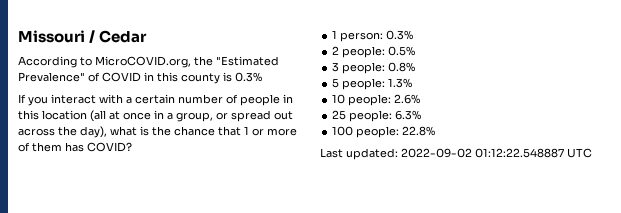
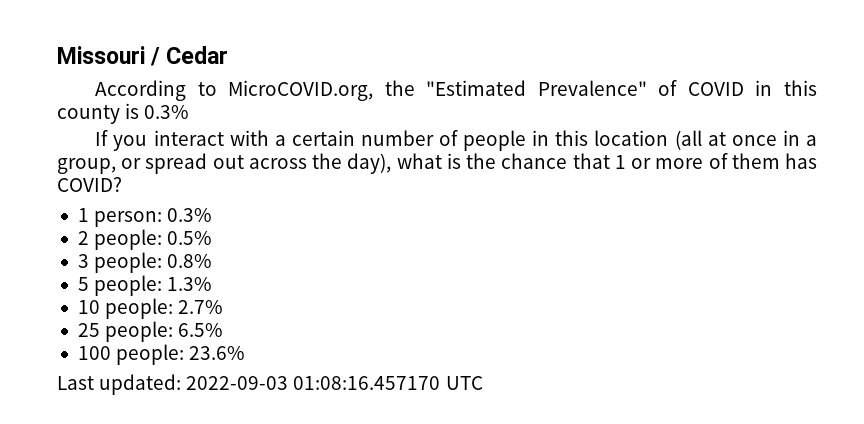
- 10 people: 2.6%
+ 10 people: 2.7%
- 25 people: 6.3%
+ 25 people: 6.5%
- 100 people: 22.8%
+ 100 people: 23.6%
- Last updated: 2022-09-02 01:12:22.548887 UTC
+ Last updated: 2022-09-03 01:08:16.457170 UTC

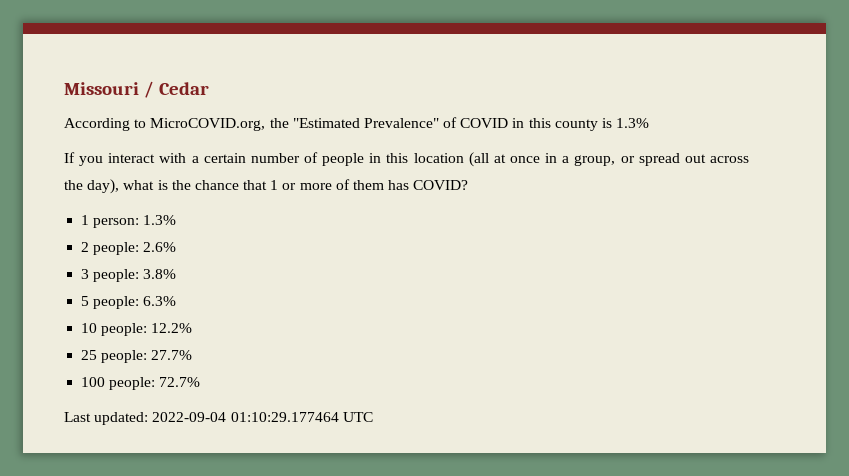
- According to MicroCOVID.org, the "Estimated Prevalence" of COVID in this county is 0.3%
+ According to MicroCOVID.org, the "Estimated Prevalence" of COVID in this county is 1.3%
- 1 person: 0.3%
+ 1 person: 1.3%
- 2 people: 0.5%
+ 2 people: 2.6%
- 3 people: 0.8%
+ 3 people: 3.8%
- 5 people: 1.3%
+ 5 people: 6.3%
- 10 people: 2.7%
+ 10 people: 12.2%
- 25 people: 6.5%
+ 25 people: 27.7%
- 100 people: 23.6%
+ 100 people: 72.7%
- Last updated: 2022-09-03 01:08:16.457170 UTC
+ Last updated: 2022-09-04 01:10:29.177464 UTC

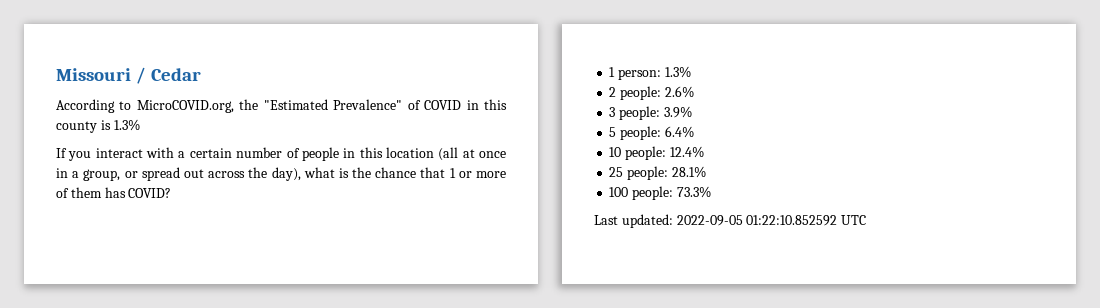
- 3 people: 3.8%
+ 3 people: 3.9%
- 5 people: 6.3%
+ 5 people: 6.4%
- 10 people: 12.2%
+ 10 people: 12.4%
- 25 people: 27.7%
+ 25 people: 28.1%
- 100 people: 72.7%
+ 100 people: 73.3%
- Last updated: 2022-09-04 01:10:29.177464 UTC
+ Last updated: 2022-09-05 01:22:10.852592 UTC

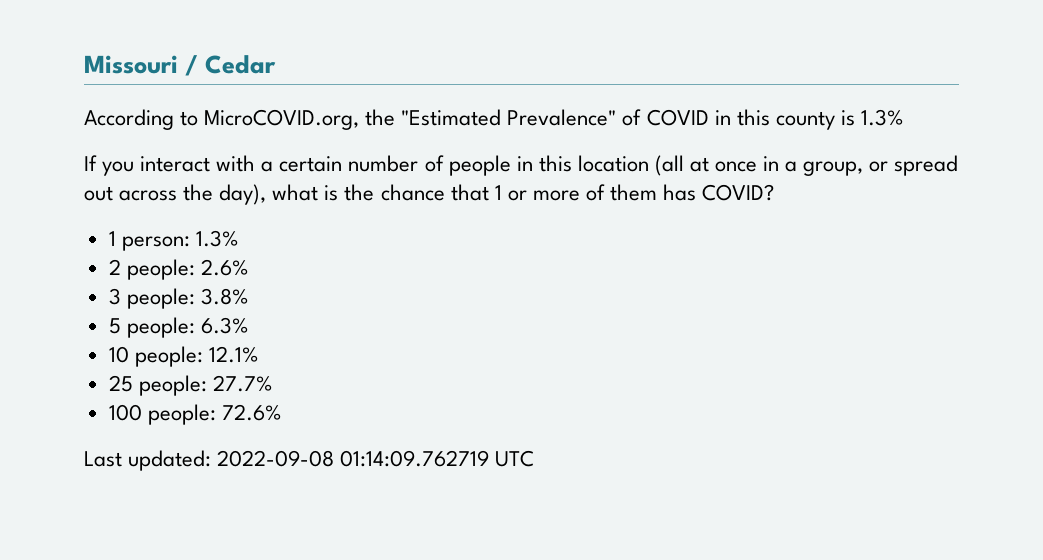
- 3 people: 3.9%
+ 3 people: 3.8%
- 5 people: 6.4%
+ 5 people: 6.3%
- 10 people: 12.4%
+ 10 people: 12.1%
- 25 people: 28.1%
+ 25 people: 27.7%
- 100 people: 73.3%
+ 100 people: 72.6%
- Last updated: 2022-09-05 01:22:10.852592 UTC
+ Last updated: 2022-09-08 01:14:09.762719 UTC

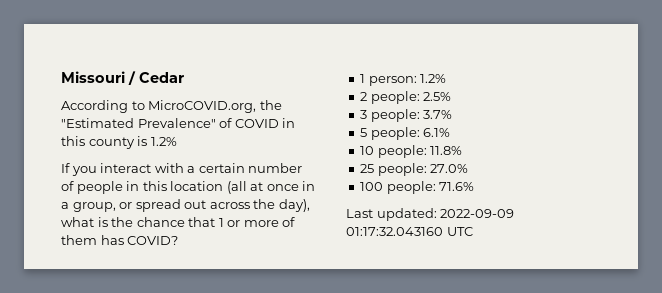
- According to MicroCOVID.org, the "Estimated Prevalence" of COVID in this county is 1.3%
+ According to MicroCOVID.org, the "Estimated Prevalence" of COVID in this county is 1.2%
- 1 person: 1.3%
+ 1 person: 1.2%
- 2 people: 2.6%
+ 2 people: 2.5%
- 3 people: 3.8%
+ 3 people: 3.7%
- 5 people: 6.3%
+ 5 people: 6.1%
- 10 people: 12.1%
+ 10 people: 11.8%
- 25 people: 27.7%
+ 25 people: 27.0%
- 100 people: 72.6%
+ 100 people: 71.6%
- Last updated: 2022-09-08 01:14:09.762719 UTC
+ Last updated: 2022-09-09 01:17:32.043160 UTC

